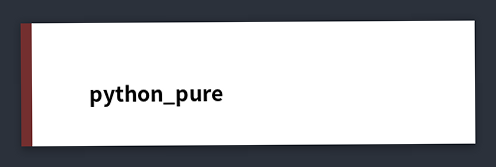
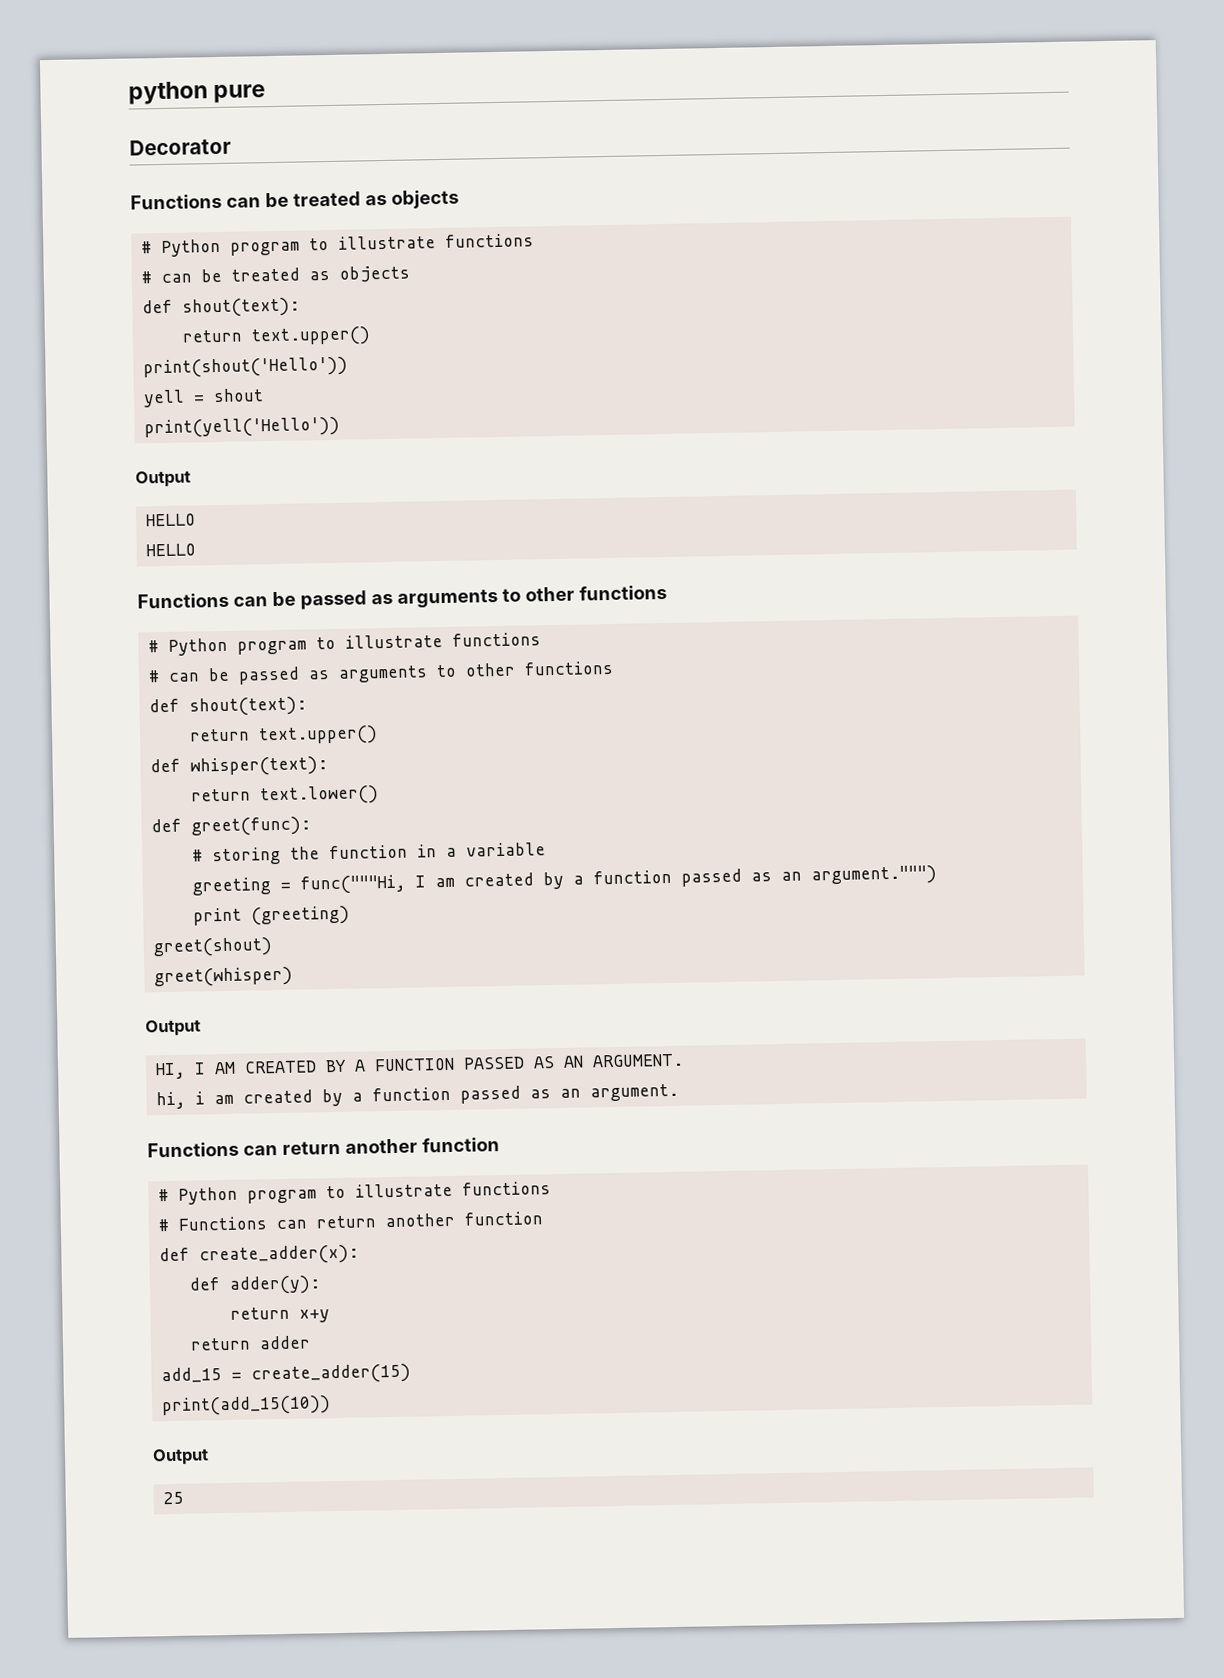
- python_pure
+ python pure
+ Decorator
+ Functions can be treated as objects
+ # Python program to illustrate functions
+ # can be treated as objects
+ def shout(text):
+ return text.upper()
+ print(shout('Hello'))
+ yell = shout
+ print(yell('Hello'))
+ Output
+ HELLO
+ HELLO
+ Functions can be passed as arguments to other functions
+ # Python program to illustrate functions
+ # can be passed as arguments to other functions
+ def shout(text):
+ return text.upper()
+ def whisper(text):
+ return text.lower()
+ def greet(func):
+ # storing the function in a variable
+ greeting = func("""Hi, I am created by a function passed as an argument.""")
+ print (greeting)
+ greet(shout)
+ greet(whisper)
+ Output
+ HI, I AM CREATED BY A FUNCTION PASSED AS AN ARGUMENT.
+ hi, i am created by a function passed as an argument.
+ Functions can return another function
+ # Python program to illustrate functions
+ # Functions can return another function
+ def create_adder(x):
+ def adder(y):
+ return x+y
+ return adder
+ add_15 = create_adder(15)
+ print(add_15(10))
+ Output
+ 25

